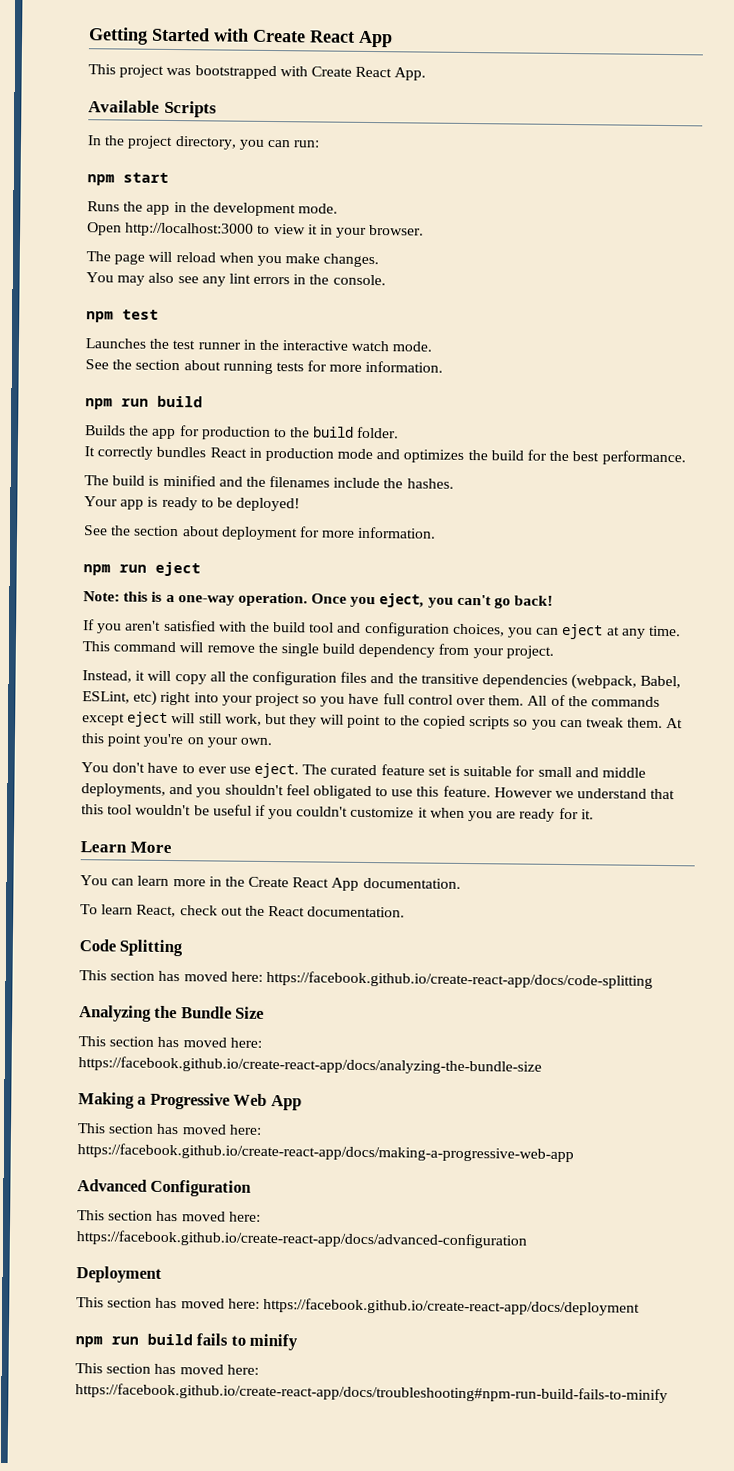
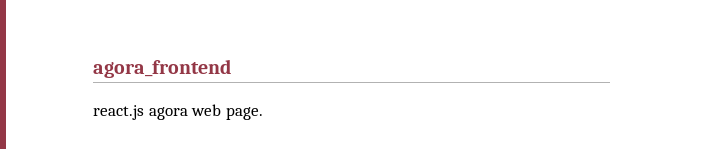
- Getting Started with Create React App
- This project was bootstrapped with Create React App.
- Available Scripts
- In the project directory, you can run:
- npm start
- Runs the app in the development mode.
- Open http://localhost:3000 to view it in your browser.
- The page will reload when you make changes.
- You may also see any lint errors in the console.
- npm test
- Launches the test runner in the interactive watch mode.
- See the section about running tests for more information.
- npm run build
- Builds the app for production to the build folder.
- It correctly bundles React in production mode and optimizes the build for the best performance.
- The build is minified and the filenames include the hashes.
- Your app is ready to be deployed!
- See the section about deployment for more information.
- npm run eject
- Note: this is a one-way operation. Once you eject, you can't go back!
- If you aren't satisfied with the build tool and configuration choices, you can eject at any time. This command will remove the single build dependency from your project.
- Instead, it will copy all the configuration files and the transitive dependencies (webpack, Babel, ESLint, etc) right into your project so you have full control over them. All of the commands except eject will still work, but they will point to the copied scripts so you can tweak them. At this point you're on your own.
- You don't have to ever use eject. The curated feature set is suitable for small and middle deployments, and you shouldn't feel obligated to use this feature. However we understand that this tool wouldn't be useful if you couldn't customize it when you are ready for it.
- Learn More
- You can learn more in the Create React App documentation.
- To learn React, check out the React documentation.
- Code Splitting
- This section has moved here: https://facebook.github.io/create-react-app/docs/code-splitting
- Analyzing the Bundle Size
- This section has moved here: https://facebook.github.io/create-react-app/docs/analyzing-the-bundle-size
- Making a Progressive Web App
- This section has moved here: https://facebook.github.io/create-react-app/docs/making-a-progressive-web-app
- Advanced Configuration
- This section has moved here: https://facebook.github.io/create-react-app/docs/advanced-configuration
- Deployment
- This section has moved here: https://facebook.github.io/create-react-app/docs/deployment
- npm run build fails to minify
- This section has moved here: https://facebook.github.io/create-react-app/docs/troubleshooting#npm-run-build-fails-to-minify
+ agora_frontend
+ react.js agora web page.

